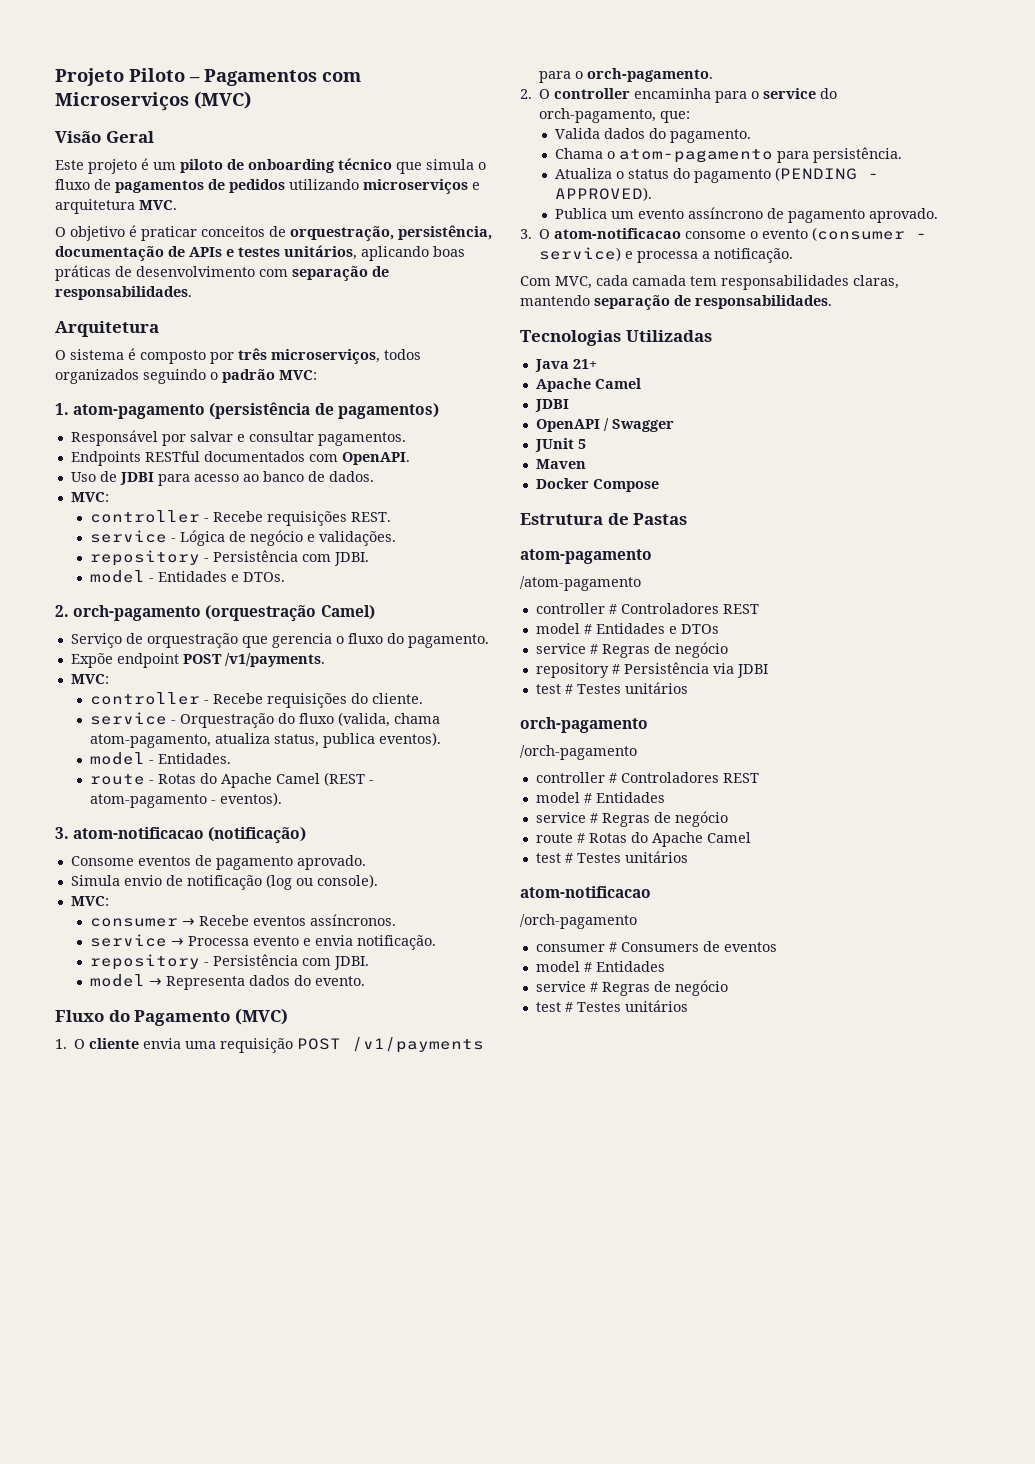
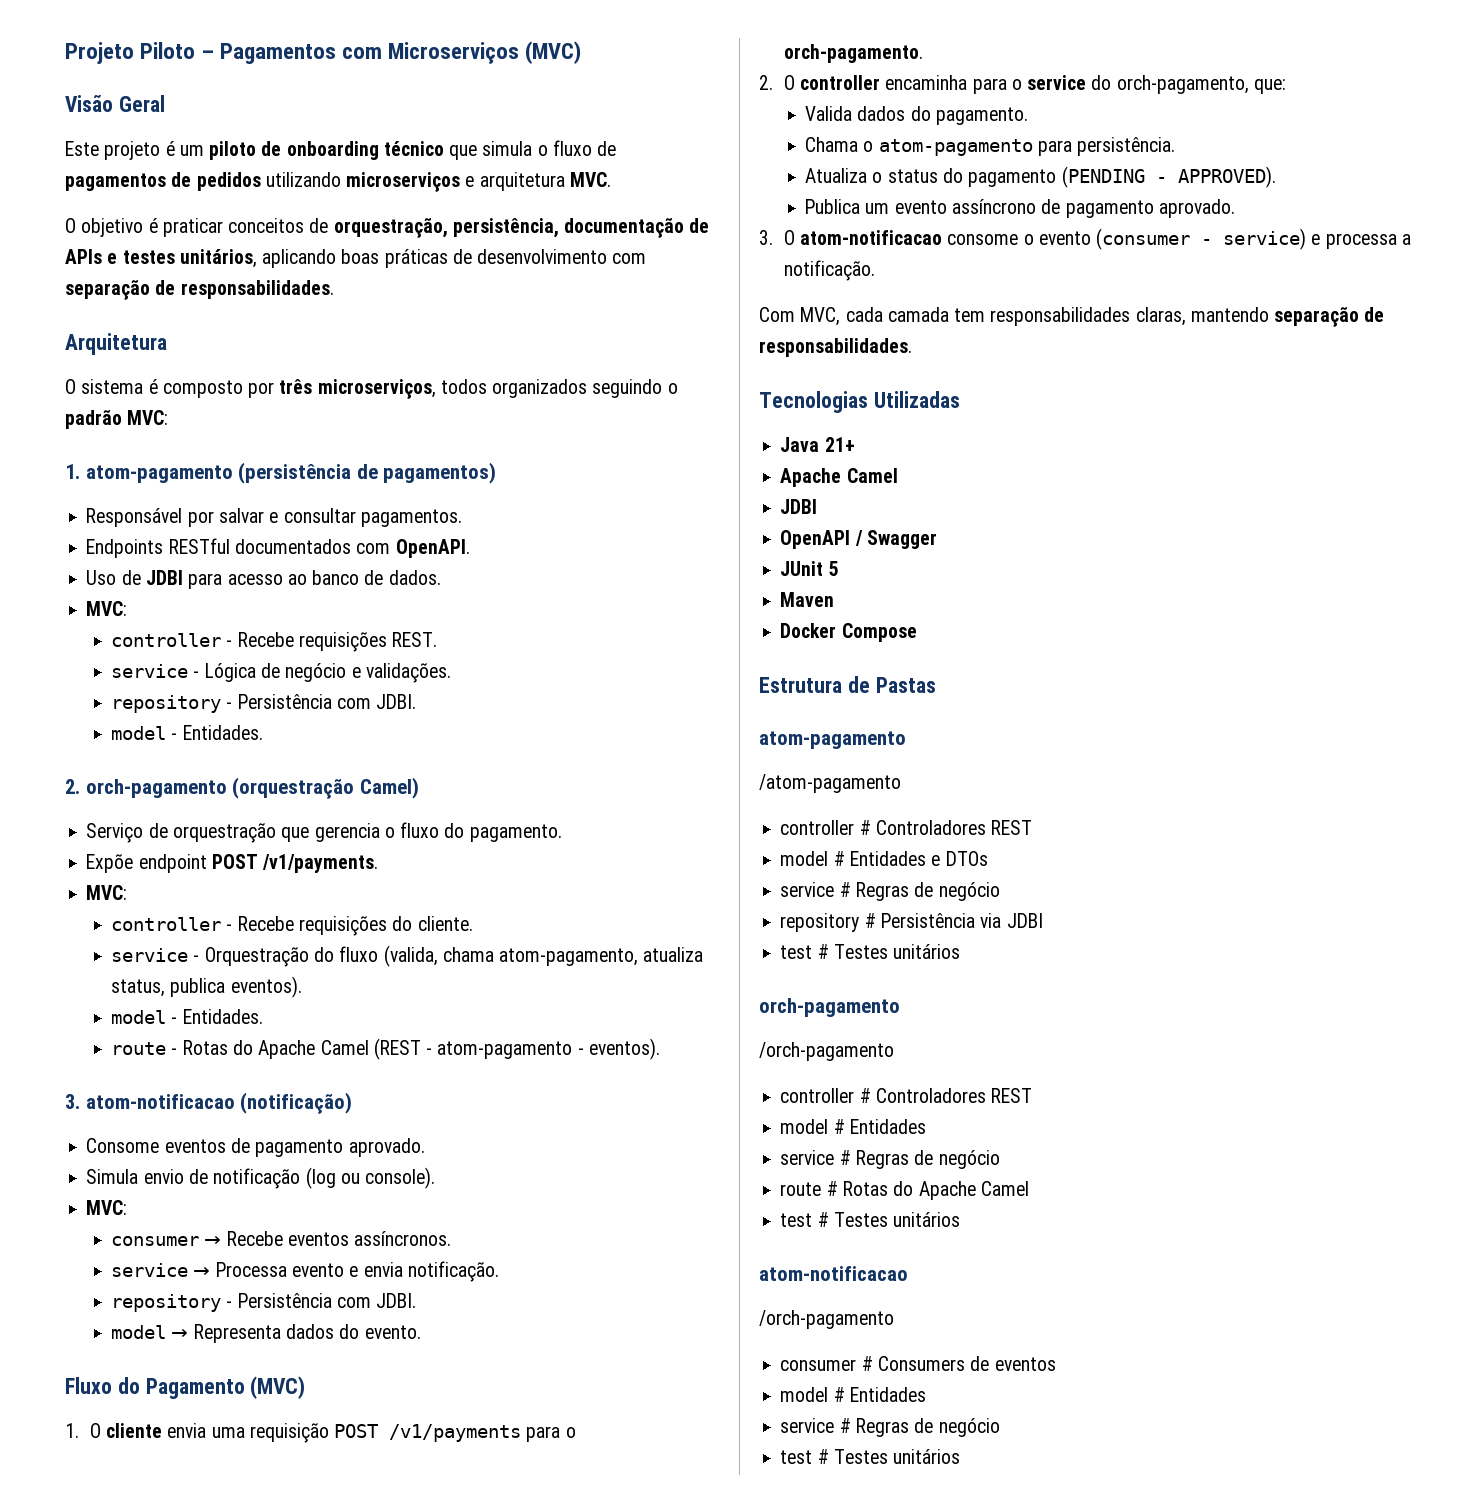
  service - Lógica de negócio e validações.
  repository - Persistência com JDBI.
- model - Entidades e DTOs.
+ model - Entidades.

